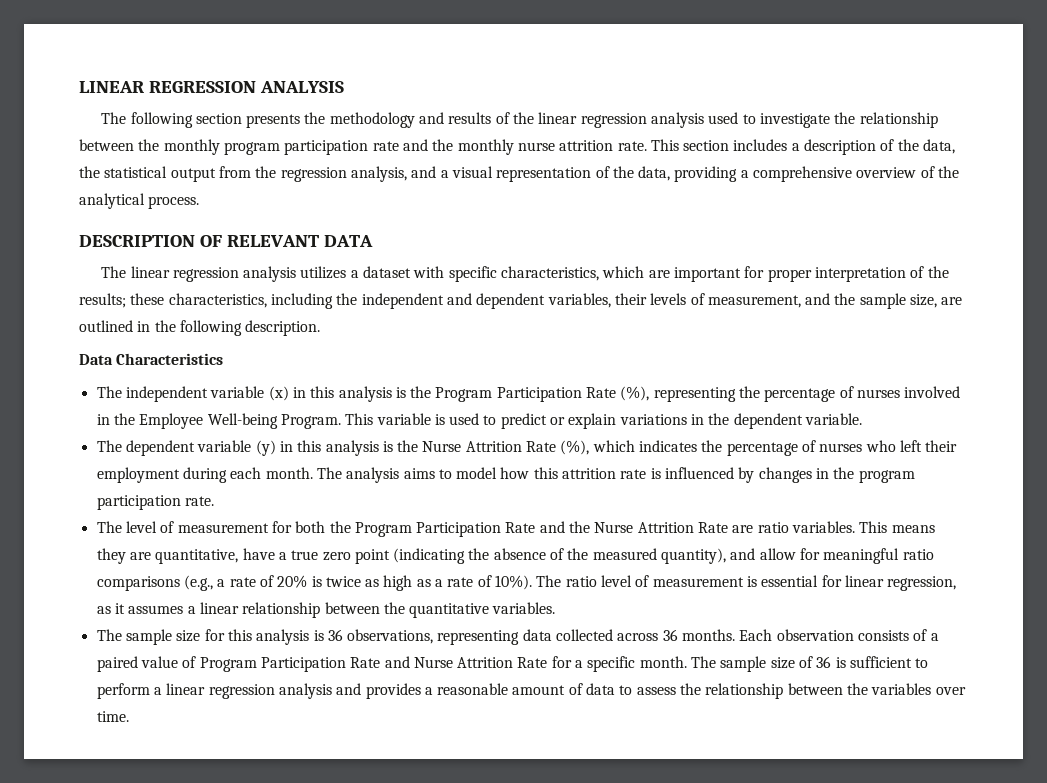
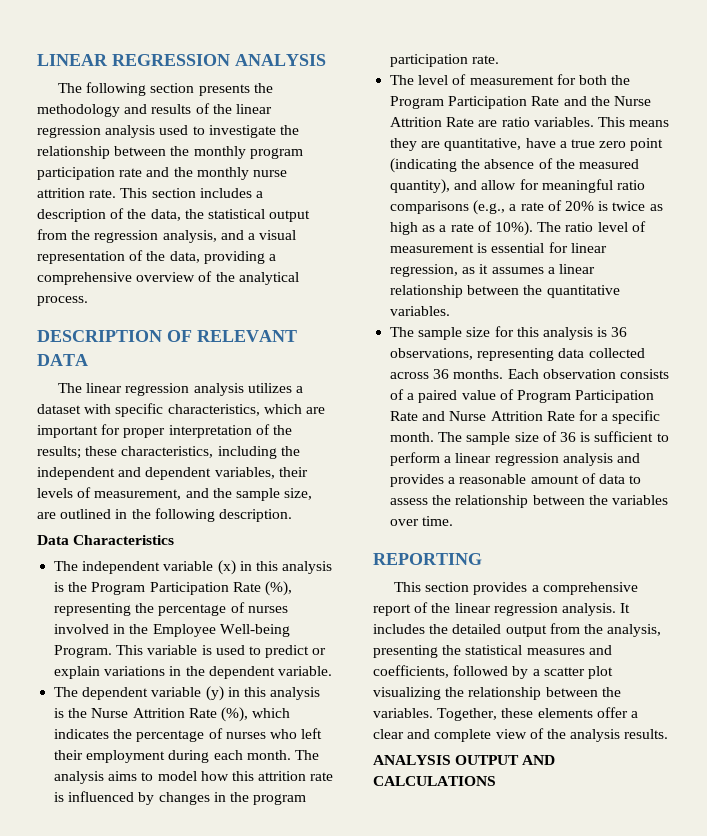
+ REPORTING
+ This section provides a comprehensive report of the linear regression analysis. It includes the detailed output from the analysis, presenting the statistical measures and coefficients, followed by a scatter plot visualizing the relationship between the variables. Together, these elements offer a clear and complete view of the analysis results.
+ ANALYSIS OUTPUT AND CALCULATIONS

